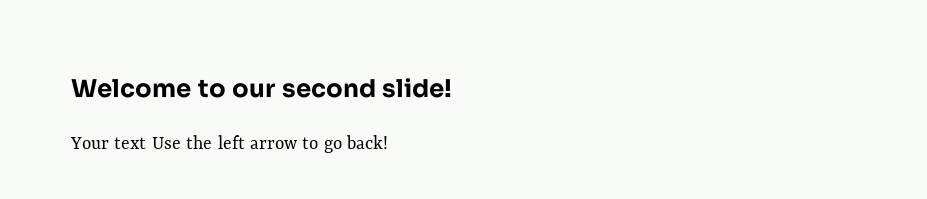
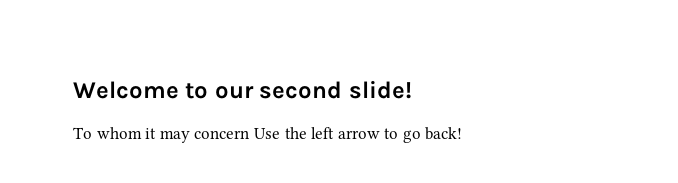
- Your text Use the left arrow to go back!
+ To whom it may concern Use the left arrow to go back!

